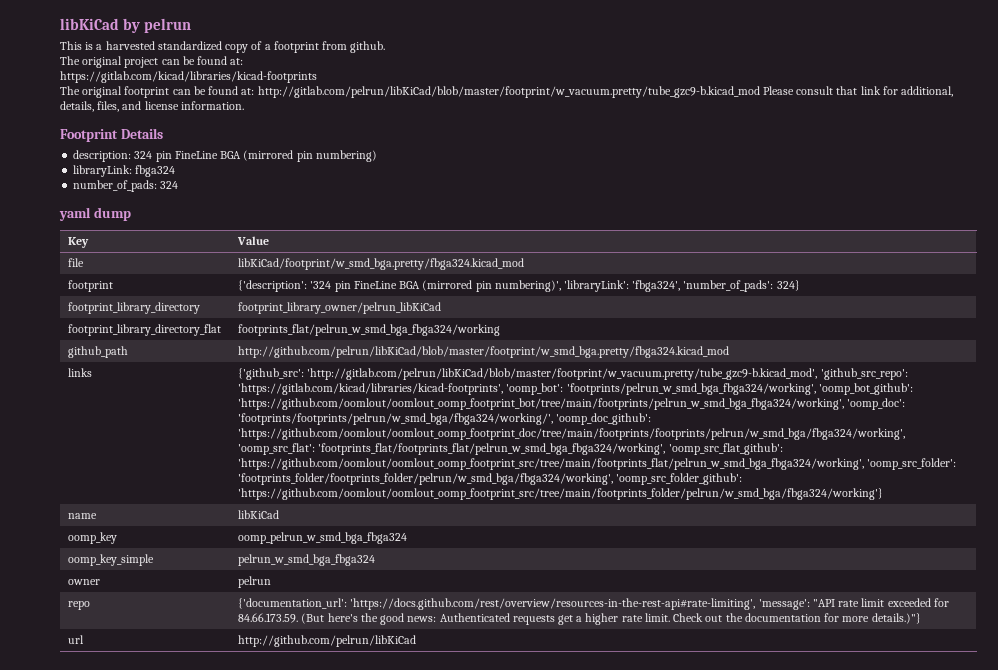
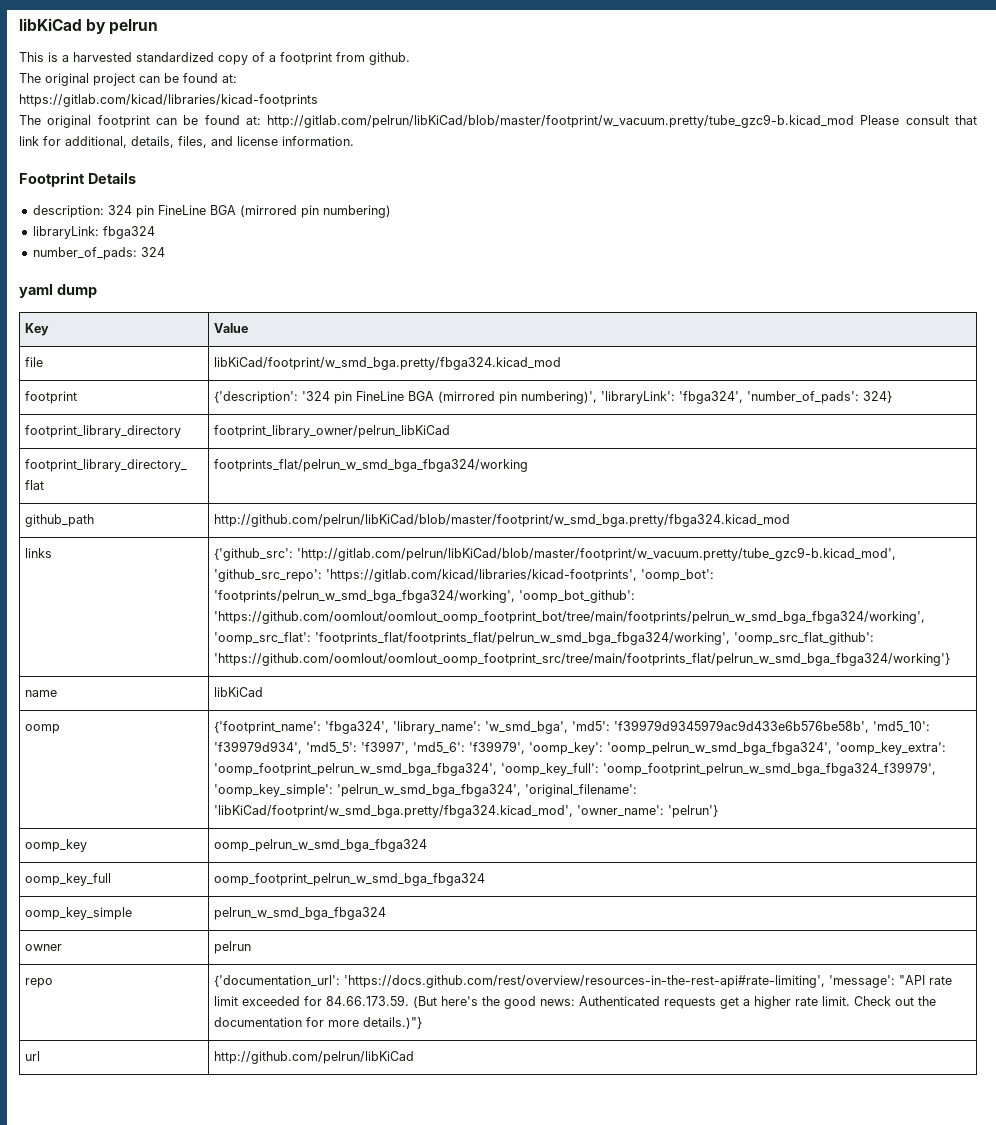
- links | {'github_src': 'http://gitlab.com/pelrun/libKiCad/blob/master/footprint/w_vacuum.pretty/tube_gzc9-b.kicad_mod', 'github_src_repo': 'https://gitlab.com/kicad/libraries/kicad-footprints', 'oomp_bot': 'footprints/pelrun_w_smd_bga_fbga324/working', 'oomp_bot_github': 'https://github.com/oomlout/oomlout_oomp_footprint_bot/tree/main/footprints/pelrun_w_smd_bga_fbga324/working', 'oomp_doc': 'footprints/footprints/pelrun/w_smd_bga/fbga324/working/', 'oomp_doc_github': 'https://github.com/oomlout/oomlout_oomp_footprint_doc/tree/main/footprints/footprints/pelrun/w_smd_bga/fbga324/working', 'oomp_src_flat': 'footprints_flat/footprints_flat/pelrun_w_smd_bga_fbga324/working', 'oomp_src_flat_github': 'https://github.com/oomlout/oomlout_oomp_footprint_src/tree/main/footprints_flat/pelrun_w_smd_bga_fbga324/working', 'oomp_src_folder': 'footprints_folder/footprints_folder/pelrun/w_smd_bga/fbga324/working', 'oomp_src_folder_github': 'https://github.com/oomlout/oomlout_oomp_footprint_src/tree/main/footprints_folder/pelrun/w_smd_bga/fbga324/working'}
+ links | {'github_src': 'http://gitlab.com/pelrun/libKiCad/blob/master/footprint/w_vacuum.pretty/tube_gzc9-b.kicad_mod', 'github_src_repo': 'https://gitlab.com/kicad/libraries/kicad-footprints', 'oomp_bot': 'footprints/pelrun_w_smd_bga_fbga324/working', 'oomp_bot_github': 'https://github.com/oomlout/oomlout_oomp_footprint_bot/tree/main/footprints/pelrun_w_smd_bga_fbga324/working', 'oomp_src_flat': 'footprints_flat/footprints_flat/pelrun_w_smd_bga_fbga324/working', 'oomp_src_flat_github': 'https://github.com/oomlout/oomlout_oomp_footprint_src/tree/main/footprints_flat/pelrun_w_smd_bga_fbga324/working'}
  name | libKiCad
+ oomp | {'footprint_name': 'fbga324', 'library_name': 'w_smd_bga', 'md5': 'f39979d9345979ac9d433e6b576be58b', 'md5_10': 'f39979d934', 'md5_5': 'f3997', 'md5_6': 'f39979', 'oomp_key': 'oomp_pelrun_w_smd_bga_fbga324', 'oomp_key_extra': 'oomp_footprint_pelrun_w_smd_bga_fbga324', 'oomp_key_full': 'oomp_footprint_pelrun_w_smd_bga_fbga324_f39979', 'oomp_key_simple': 'pelrun_w_smd_bga_fbga324', 'original_filename': 'libKiCad/footprint/w_smd_bga.pretty/fbga324.kicad_mod', 'owner_name': 'pelrun'}
+ oomp_key_full | oomp_footprint_pelrun_w_smd_bga_fbga324

